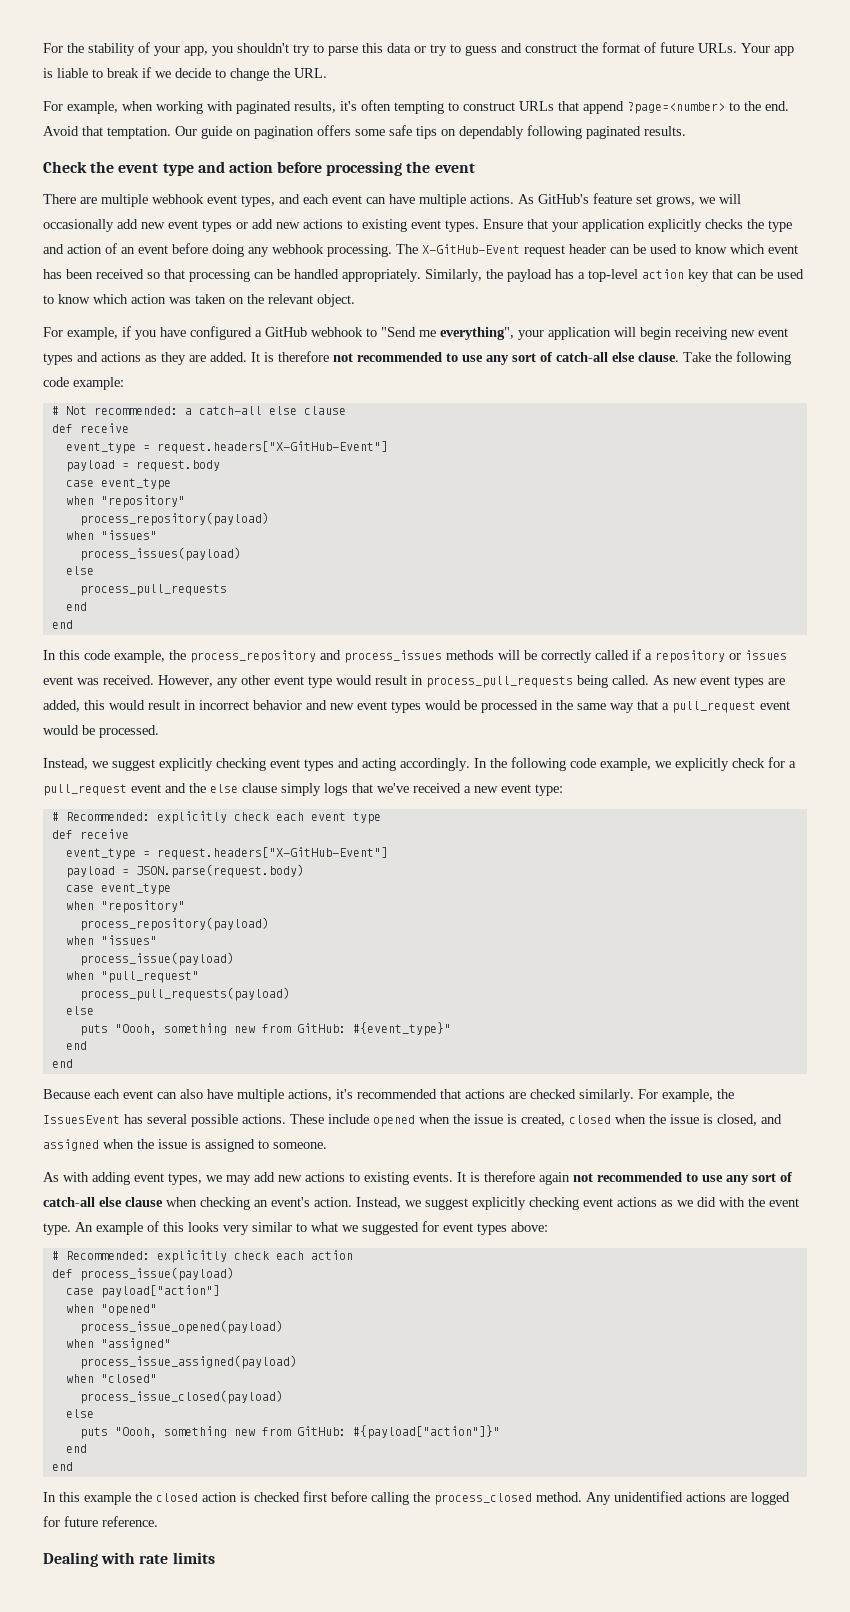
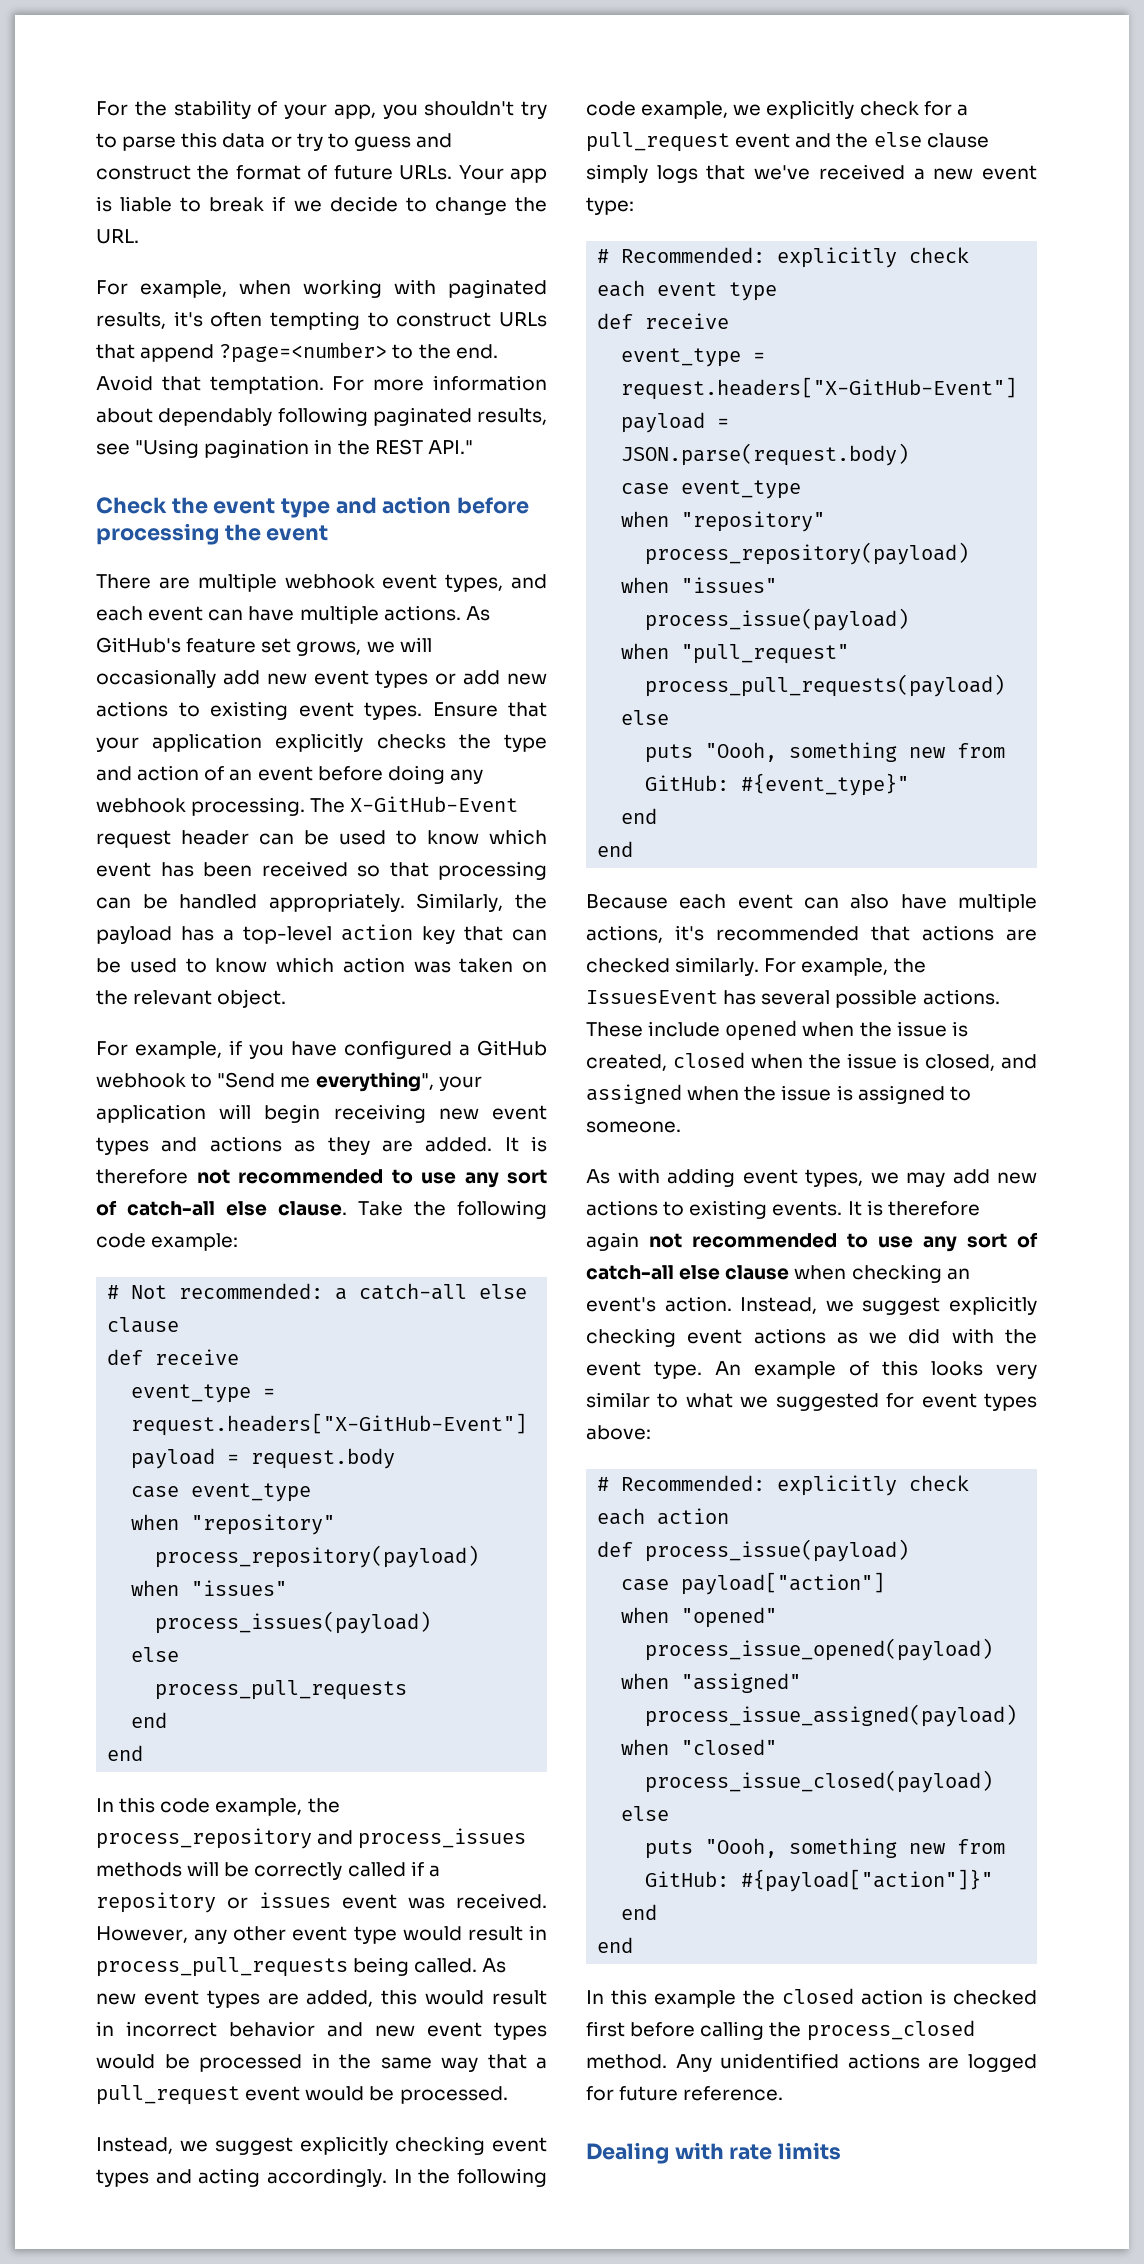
- Our guide on pagination offers some safe tips on dependably following paginated results.
+ For more information about dependably following paginated results, see "Using pagination in the REST API."

